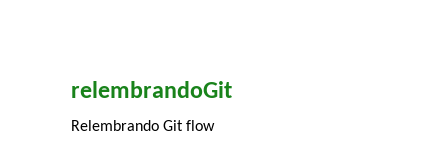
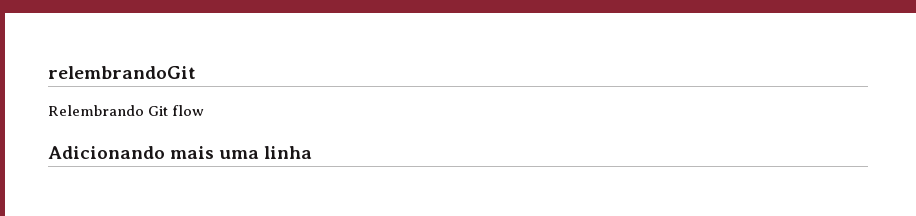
+ Adicionando mais uma linha

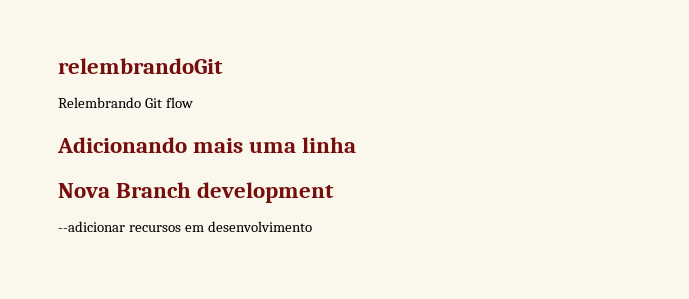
+ Nova Branch development
+ --adicionar recursos em desenvolvimento

